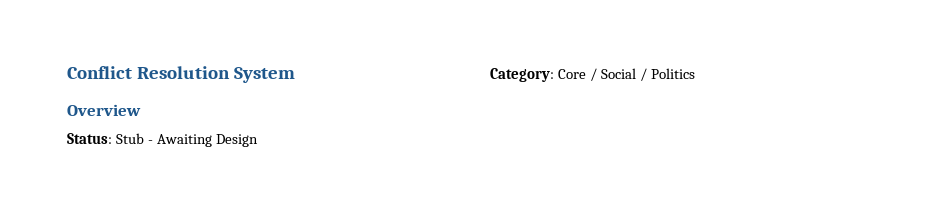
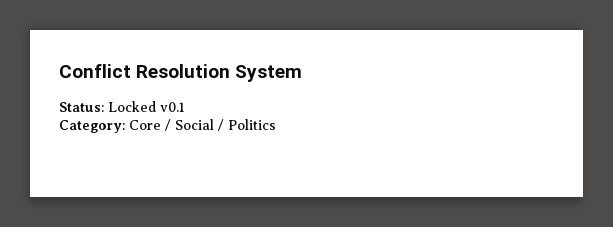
- Overview
- Status: Stub - Awaiting Design
+ Status: Locked v0.1

